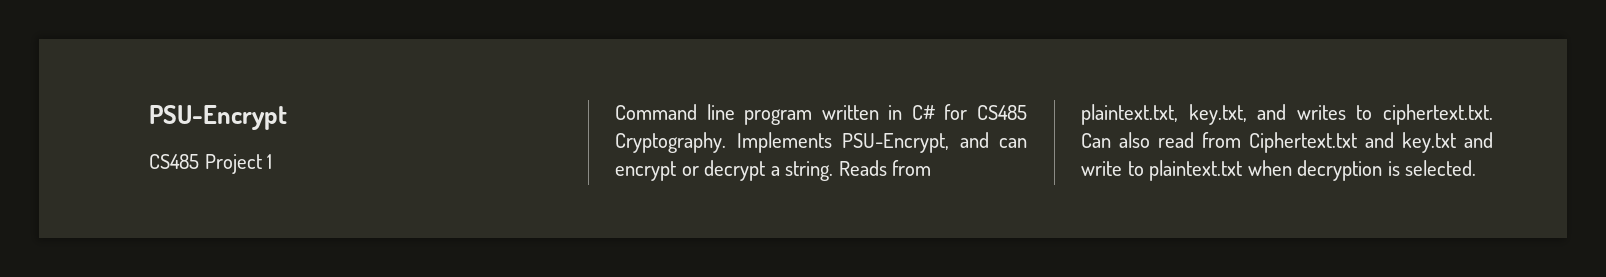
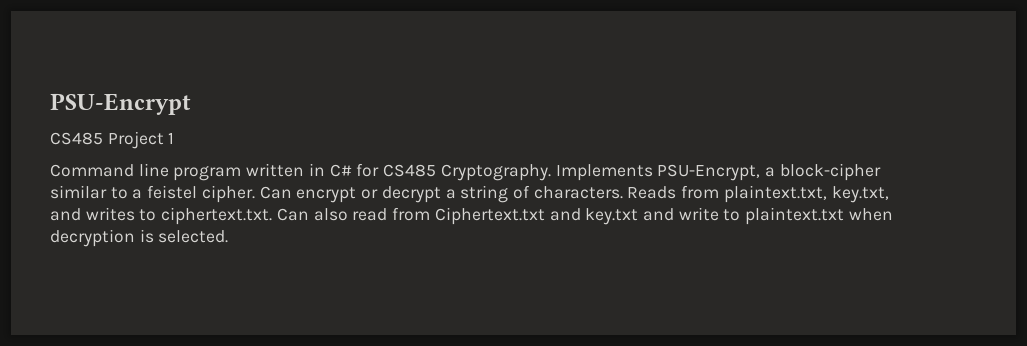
- Implements PSU-Encrypt, and can encrypt or decrypt a string.
+ Implements PSU-Encrypt, a block-cipher similar to a feistel cipher. Can encrypt or decrypt a string of characters.

